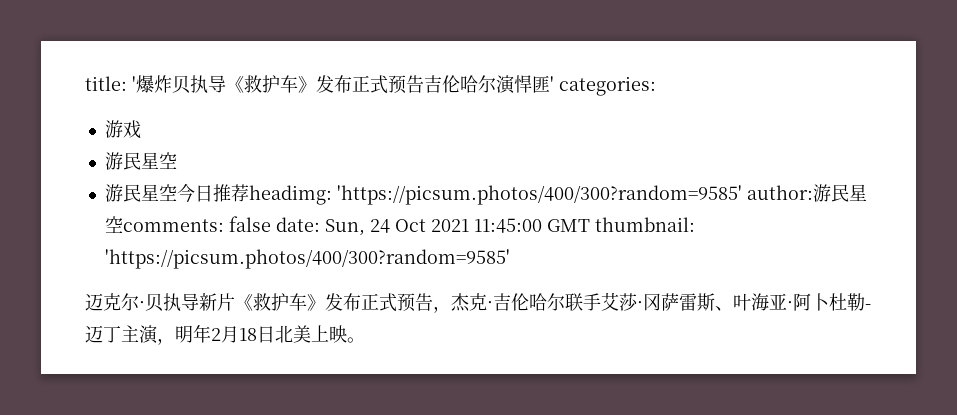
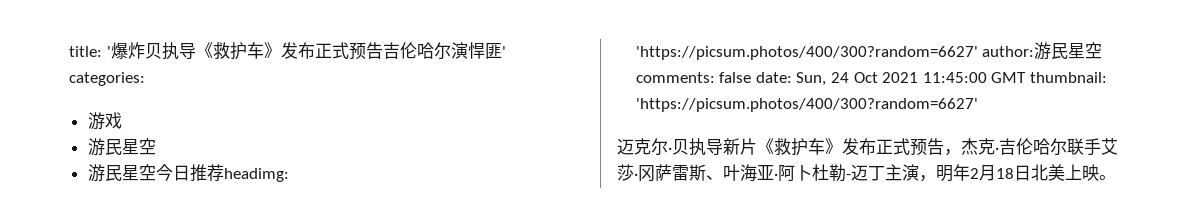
- 游民星空今日推荐headimg: 'https://picsum.photos/400/300?random=9585' author:游民星空comments: false date: Sun, 24 Oct 2021 11:45:00 GMT thumbnail: 'https://picsum.photos/400/300?random=9585'
+ 游民星空今日推荐headimg: 'https://picsum.photos/400/300?random=6627' author:游民星空comments: false date: Sun, 24 Oct 2021 11:45:00 GMT thumbnail: 'https://picsum.photos/400/300?random=6627'

